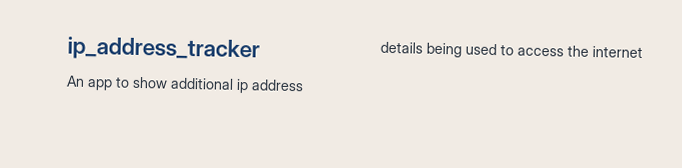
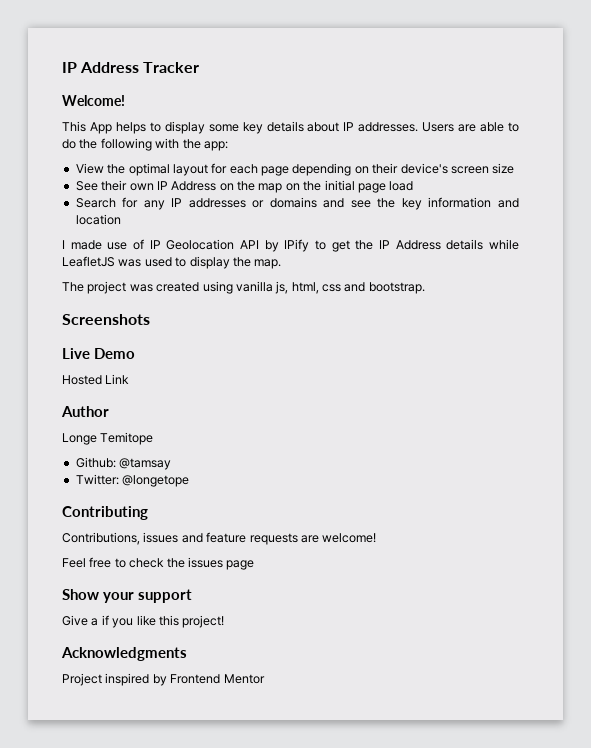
- ip_address_tracker
- An app to show additional ip address details being used to access the internet
+ IP Address Tracker
+ Welcome!
+ This App helps to display some key details about IP addresses. Users are able to do the following with the app:
+ View the optimal layout for each page depending on their device's screen size
+ See their own IP Address on the map on the initial page load
+ Search for any IP addresses or domains and see the key information and location
+ I made use of IP Geolocation API by IPify to get the IP Address details while LeafletJS was used to display the map.
+ The project was created using vanilla js, html, css and bootstrap.
+ Screenshots
+ Live Demo
+ Hosted Link
+ Author
+ Longe Temitope
+ Github: @tamsay
+ Twitter: @longetope
+ Contributing
+ Contributions, issues and feature requests are welcome!
+ Feel free to check the issues page
+ Show your support
+ Give a if you like this project!
+ Acknowledgments
+ Project inspired by Frontend Mentor

